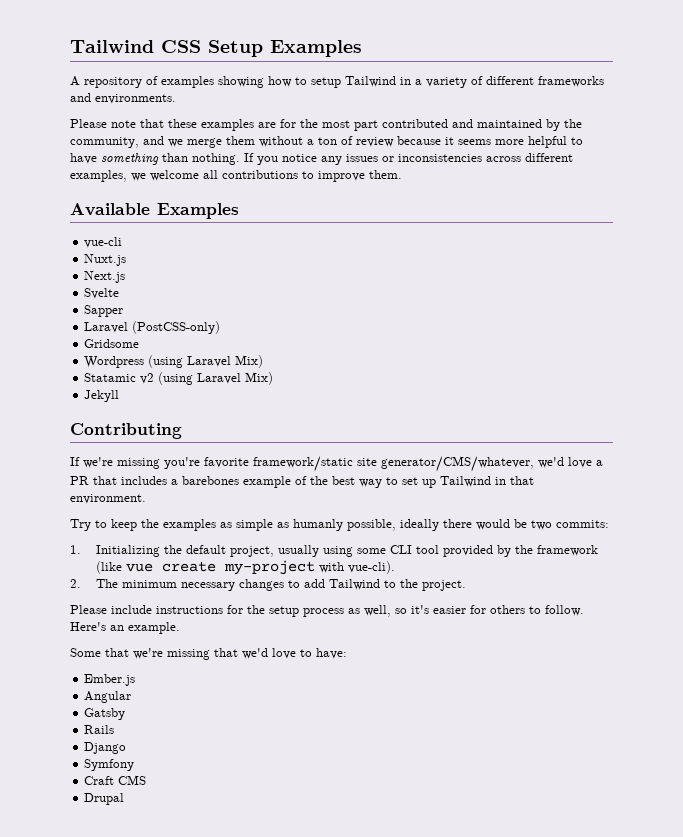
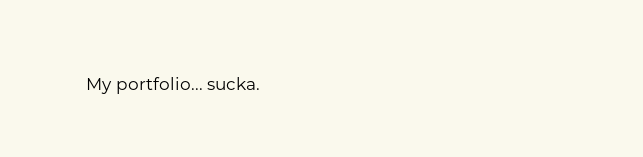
- Tailwind CSS Setup Examples
- A repository of examples showing how to setup Tailwind in a variety of different frameworks and environments.
- Please note that these examples are for the most part contributed and maintained by the community, and we merge them without a ton of review because it seems more helpful to have something than nothing. If you notice any issues or inconsistencies across different examples, we welcome all contributions to improve them.
- Available Examples
- vue-cli
- Nuxt.js
- Next.js
- Svelte
- Sapper
- Laravel (PostCSS-only)
- Gridsome
- Wordpress (using Laravel Mix)
- Statamic v2 (using Laravel Mix)
- Jekyll
- Contributing
- If we're missing you're favorite framework/static site generator/CMS/whatever, we'd love a PR that includes a barebones example of the best way to set up Tailwind in that environment.
- Try to keep the examples as simple as humanly possible, ideally there would be two commits:
- 1. Initializing the default project, usually using some CLI tool provided by the framework (like vue create my-project with vue-cli).
- 2. The minimum necessary changes to add Tailwind to the project.
- Please include instructions for the setup process as well, so it's easier for others to follow. Here's an example.
- Some that we're missing that we'd love to have:
- Ember.js
- Angular
- Gatsby
- Rails
- Django
- Symfony
- Craft CMS
- Drupal
+ My portfolio... sucka.

